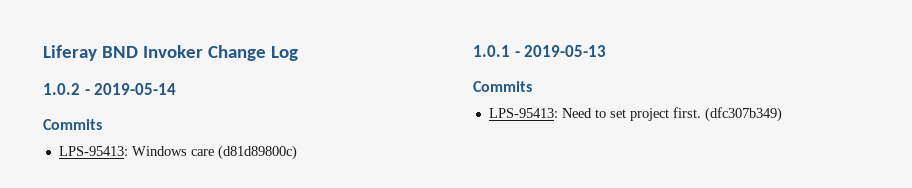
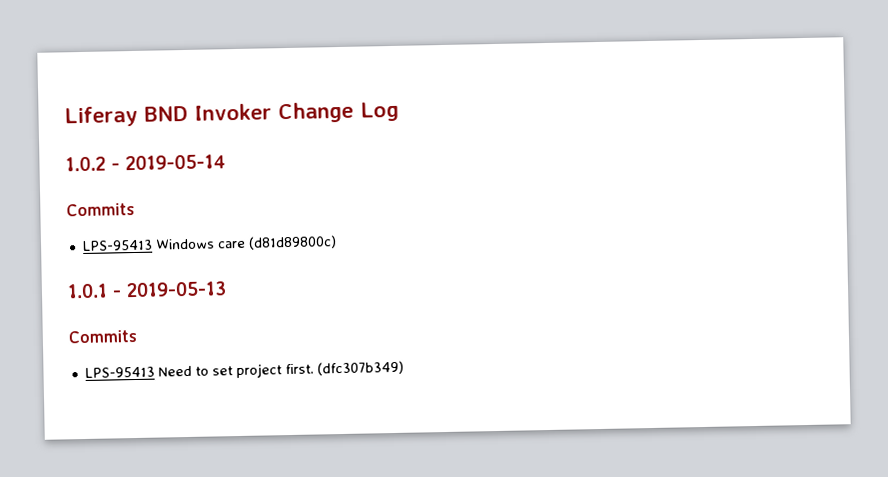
- LPS-95413: Windows care (d81d89800c)
+ LPS-95413 Windows care (d81d89800c)
- LPS-95413: Need to set project first.
+ LPS-95413 Need to set project first.

